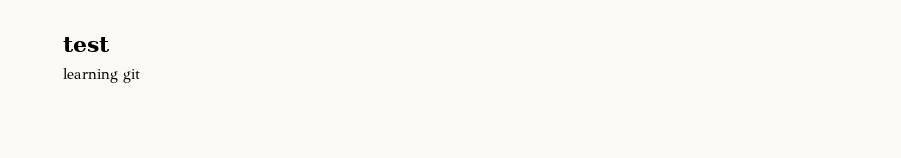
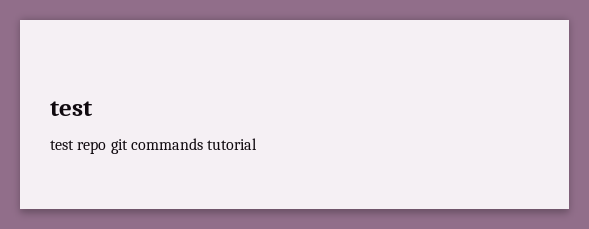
- learning git
+ test repo git commands tutorial

